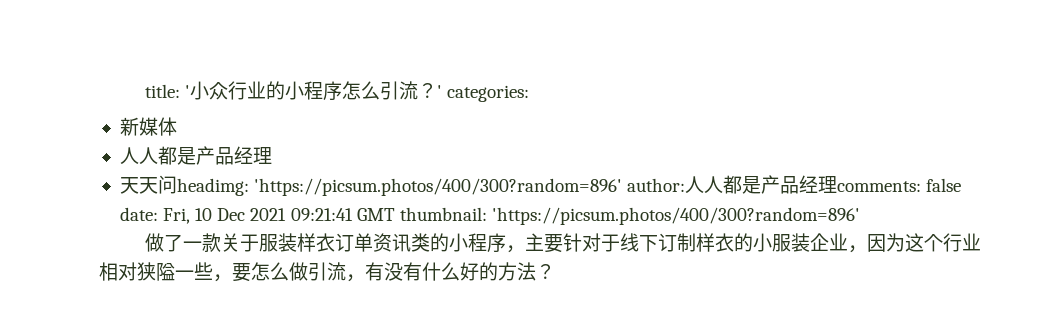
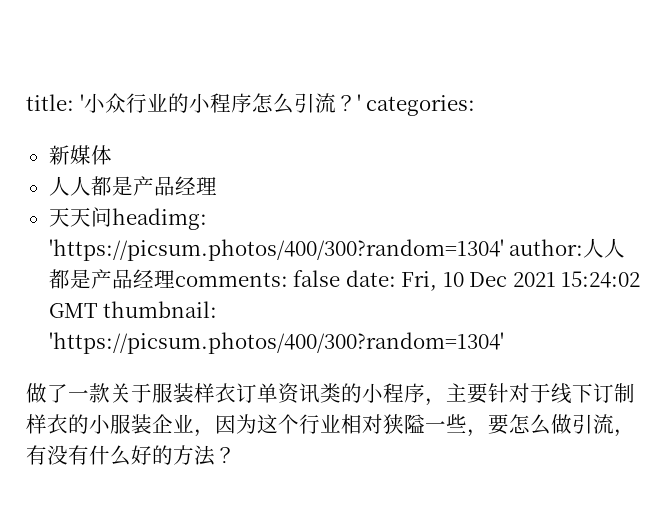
- 天天问headimg: 'https://picsum.photos/400/300?random=896' author:人人都是产品经理comments: false date: Fri, 10 Dec 2021 09:21:41 GMT thumbnail: 'https://picsum.photos/400/300?random=896'
+ 天天问headimg: 'https://picsum.photos/400/300?random=1304' author:人人都是产品经理comments: false date: Fri, 10 Dec 2021 15:24:02 GMT thumbnail: 'https://picsum.photos/400/300?random=1304'

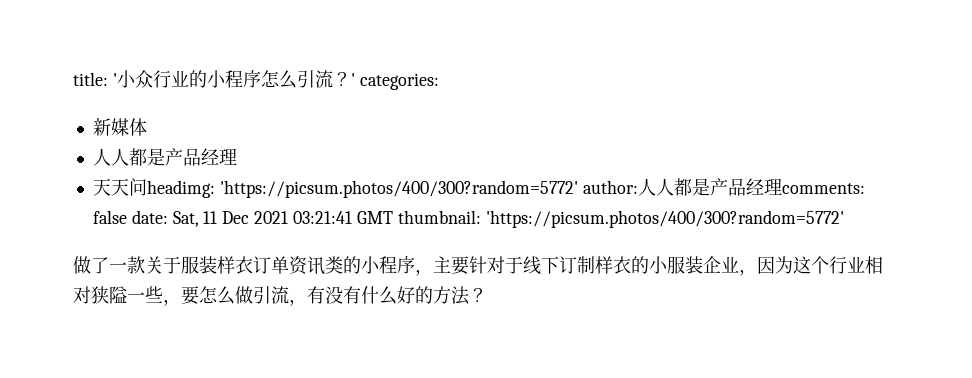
- 天天问headimg: 'https://picsum.photos/400/300?random=1304' author:人人都是产品经理comments: false date: Fri, 10 Dec 2021 15:24:02 GMT thumbnail: 'https://picsum.photos/400/300?random=1304'
+ 天天问headimg: 'https://picsum.photos/400/300?random=5772' author:人人都是产品经理comments: false date: Sat, 11 Dec 2021 03:21:41 GMT thumbnail: 'https://picsum.photos/400/300?random=5772'

